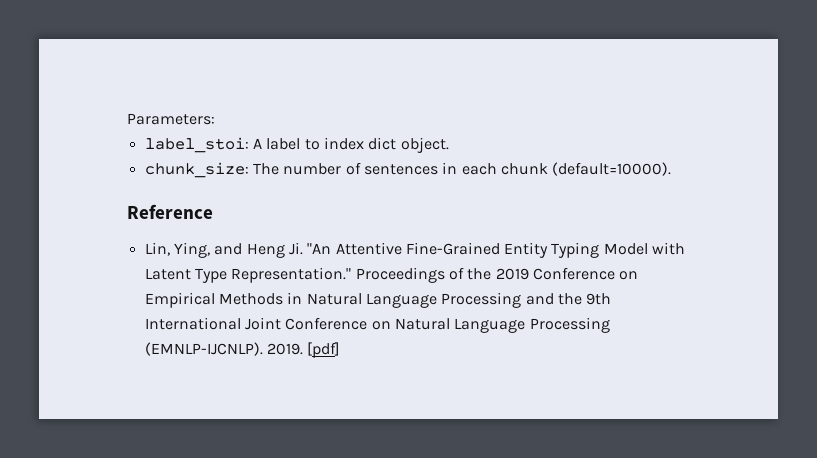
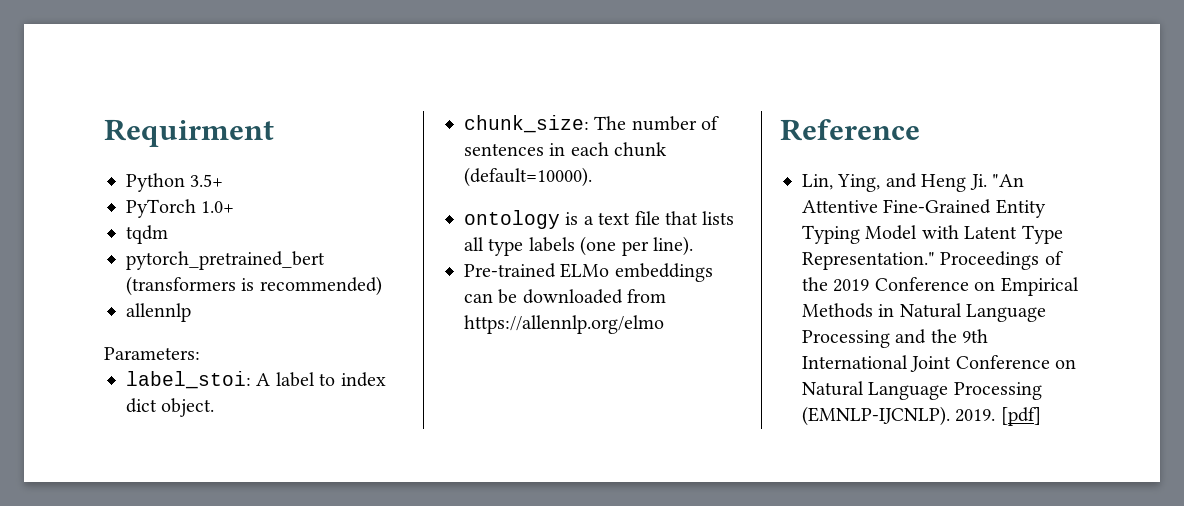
+ Requirment
+ Python 3.5+
+ PyTorch 1.0+
+ tqdm
+ pytorch_pretrained_bert (transformers is recommended)
+ allennlp
+ ontology is a text file that lists all type labels (one per line).
+ Pre-trained ELMo embeddings can be downloaded from https://allennlp.org/elmo

